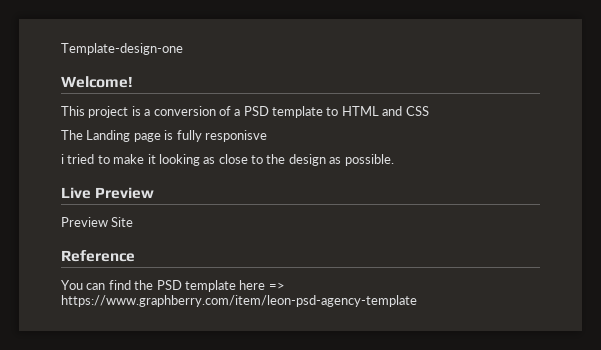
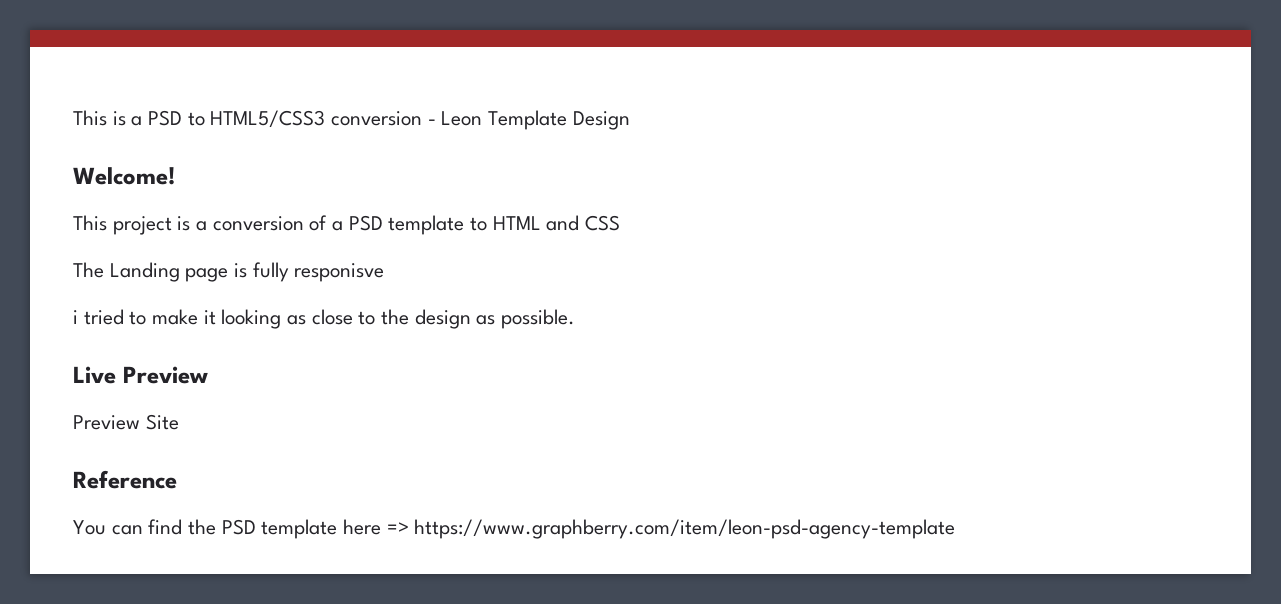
- Template-design-one
+ This is a PSD to HTML5/CSS3 conversion - Leon Template Design

